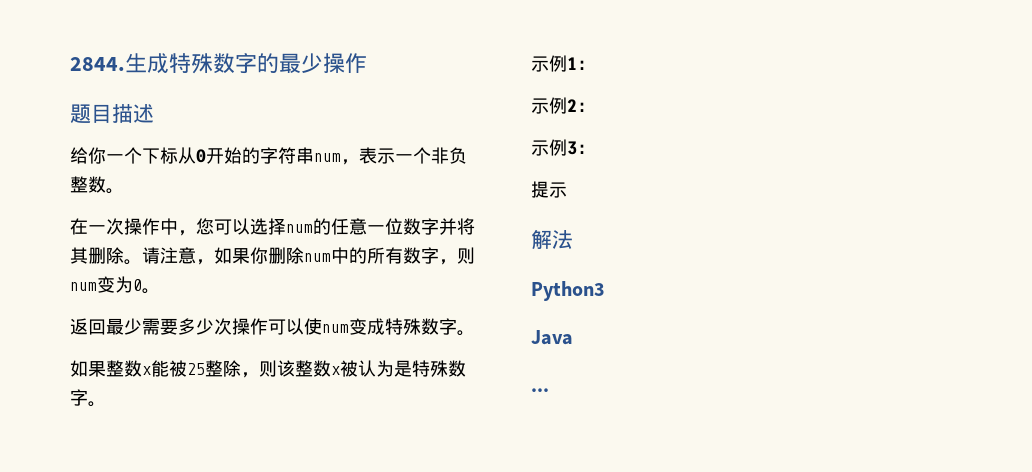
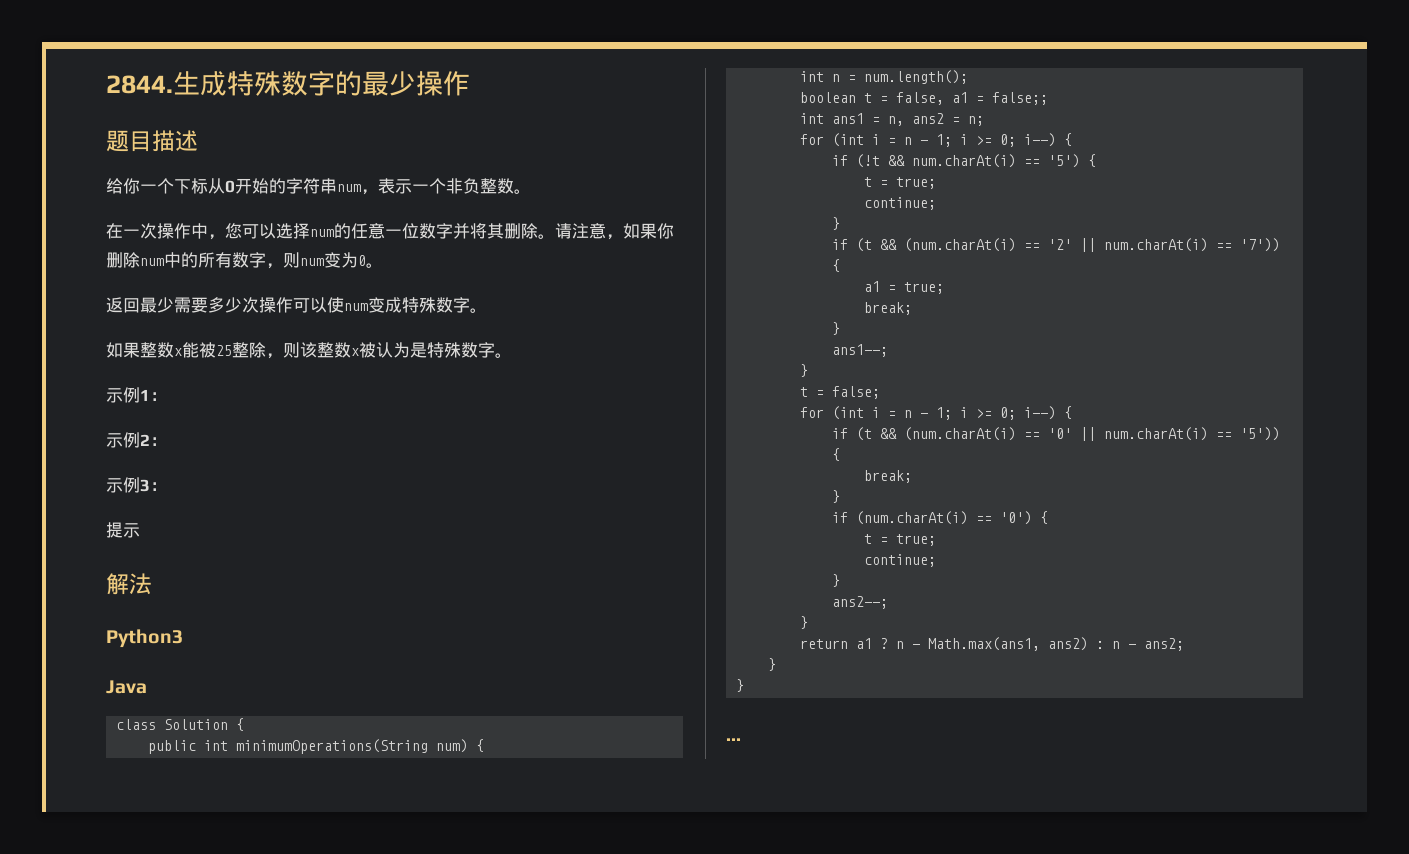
+ class Solution {
+ public int minimumOperations(String num) {
+ int n = num.length();
+ boolean t = false, a1 = false;;
+ int ans1 = n, ans2 = n;
+ for (int i = n - 1; i >= 0; i--) {
+ if (!t && num.charAt(i) == '5') {
+ t = true;
+ continue;
+ }
+ if (t && (num.charAt(i) == '2' || num.charAt(i) == '7')) {
+ a1 = true;
+ break;
+ }
+ ans1--;
+ }
+ t = false;
+ for (int i = n - 1; i >= 0; i--) {
+ if (t && (num.charAt(i) == '0' || num.charAt(i) == '5')) {
+ break;
+ }
+ if (num.charAt(i) == '0') {
+ t = true;
+ continue;
+ }
+ ans2--;
+ }
+ return a1 ? n - Math.max(ans1, ans2) : n - ans2;
+ }
+ }

